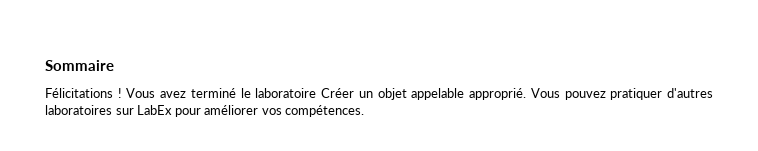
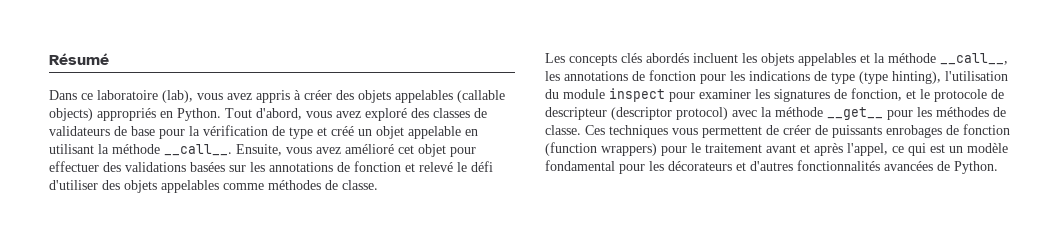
- Sommaire
- Félicitations ! Vous avez terminé le laboratoire Créer un objet appelable approprié. Vous pouvez pratiquer d'autres laboratoires sur LabEx pour améliorer vos compétences.
+ Résumé
+ Dans ce laboratoire (lab), vous avez appris à créer des objets appelables (callable objects) appropriés en Python. Tout d'abord, vous avez exploré des classes de validateurs de base pour la vérification de type et créé un objet appelable en utilisant la méthode __call__. Ensuite, vous avez amélioré cet objet pour effectuer des validations basées sur les annotations de fonction et relevé le défi d'utiliser des objets appelables comme méthodes de classe.
+ Les concepts clés abordés incluent les objets appelables et la méthode __call__, les annotations de fonction pour les indications de type (type hinting), l'utilisation du module inspect pour examiner les signatures de fonction, et le protocole de descripteur (descriptor protocol) avec la méthode __get__ pour les méthodes de classe. Ces techniques vous permettent de créer de puissants enrobages de fonction (function wrappers) pour le traitement avant et après l'appel, ce qui est un modèle fondamental pour les décorateurs et d'autres fonctionnalités avancées de Python.

